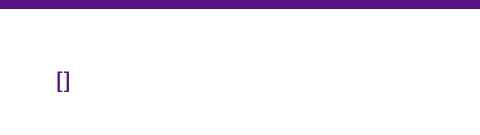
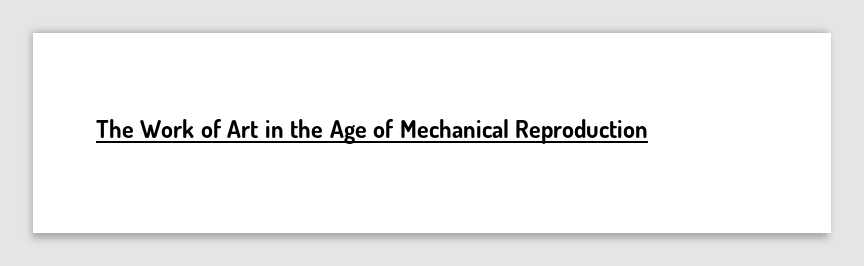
- []
+ The Work of Art in the Age of Mechanical Reproduction

